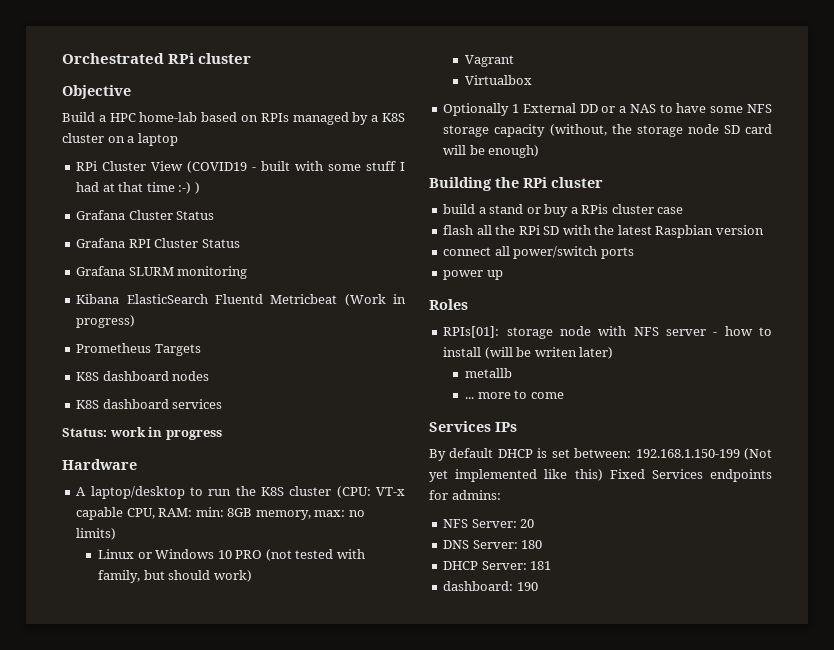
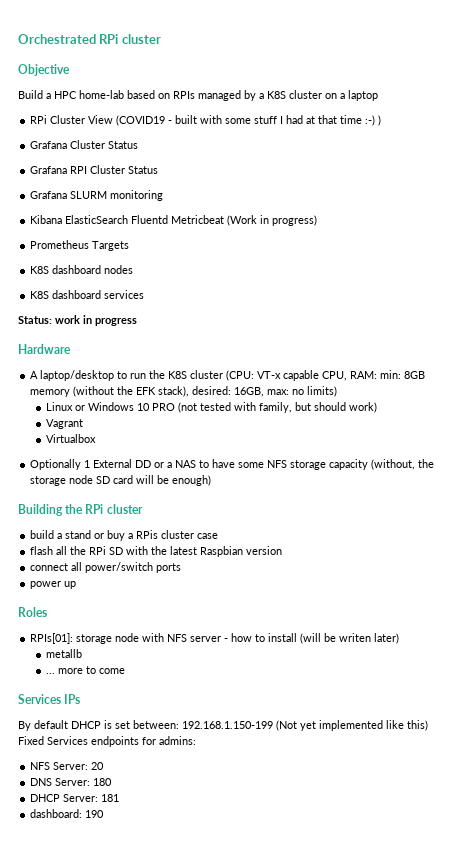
- A laptop/desktop to run the K8S cluster (CPU: VT-x capable CPU, RAM: min: 8GB memory, max: no limits)
+ A laptop/desktop to run the K8S cluster (CPU: VT-x capable CPU, RAM: min: 8GB memory (without the EFK stack), desired: 16GB, max: no limits)

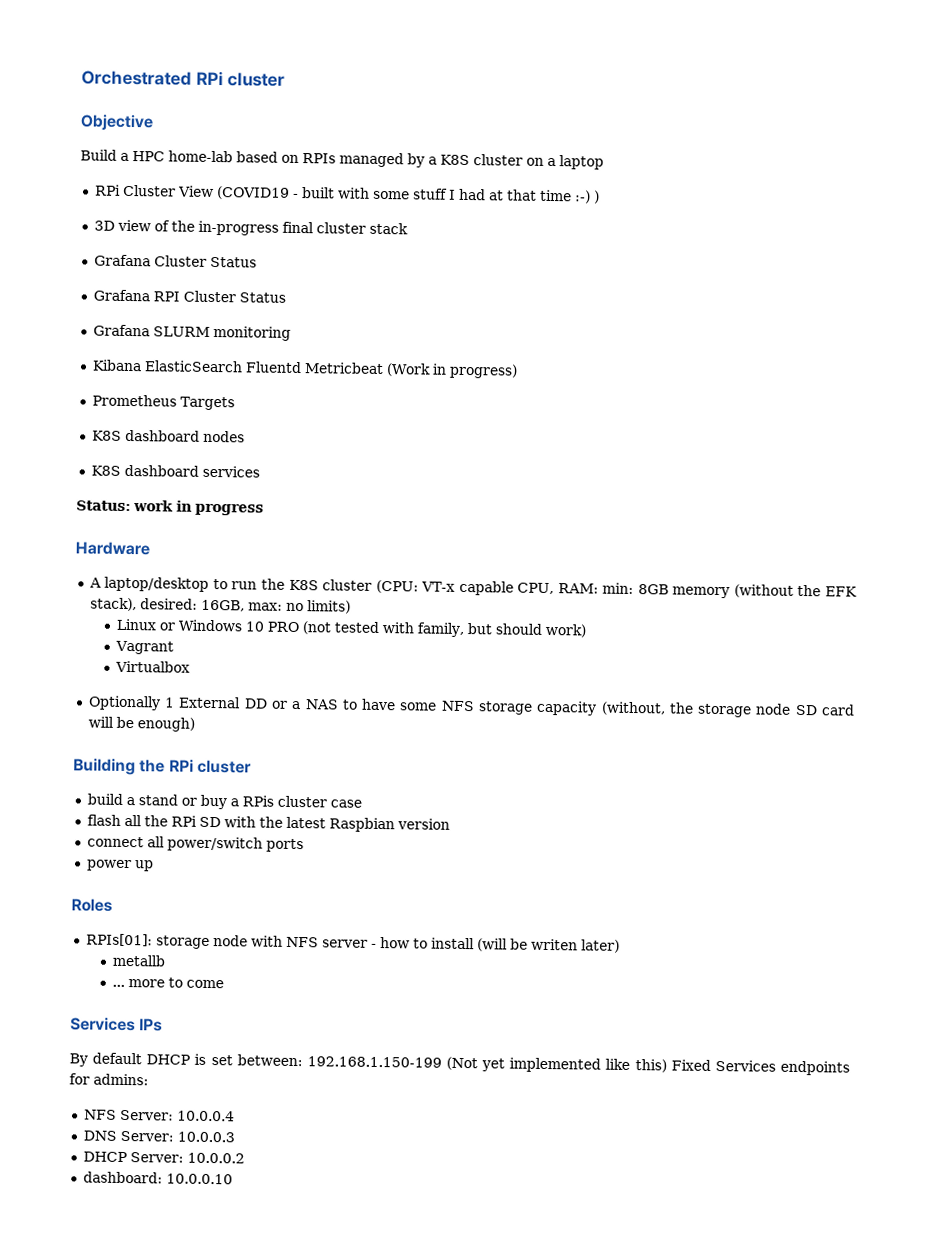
+ 3D view of the in-progress final cluster stack
- NFS Server: 20
+ NFS Server: 10.0.0.4
- DNS Server: 180
+ DNS Server: 10.0.0.3
- DHCP Server: 181
+ DHCP Server: 10.0.0.2
- dashboard: 190
+ dashboard: 10.0.0.10

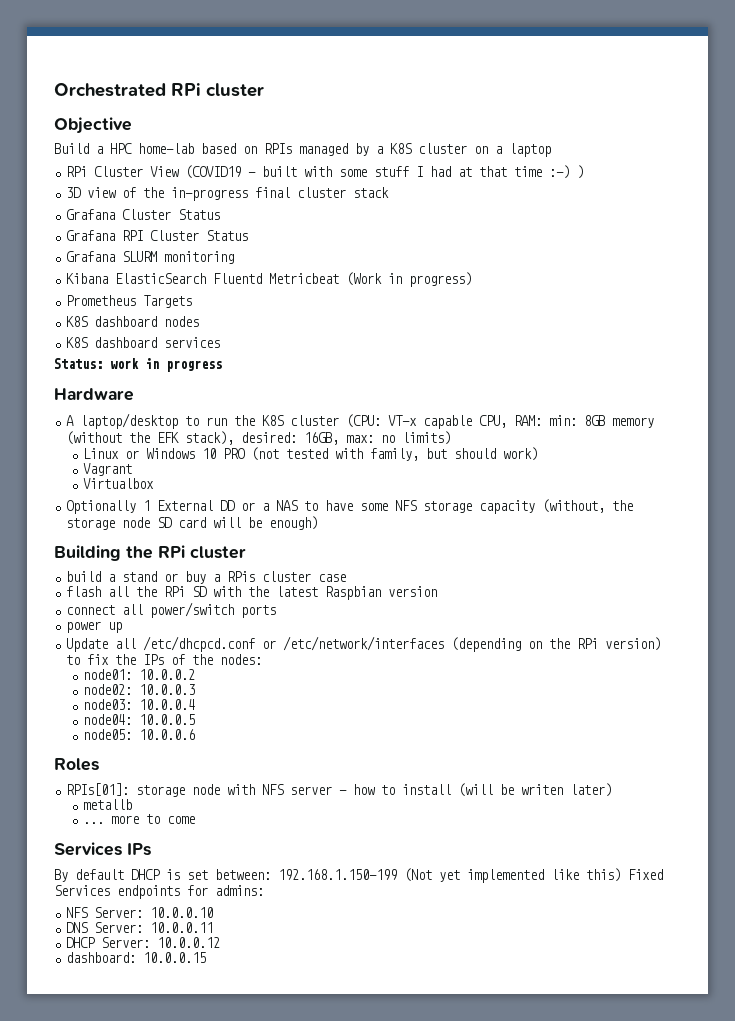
+ Update all /etc/dhcpcd.conf or /etc/network/interfaces (depending on the RPi version) to fix the IPs of the nodes:
+ node01: 10.0.0.2
+ node02: 10.0.0.3
+ node03: 10.0.0.4
+ node04: 10.0.0.5
+ node05: 10.0.0.6
- NFS Server: 10.0.0.4
+ NFS Server: 10.0.0.10
- DNS Server: 10.0.0.3
+ DNS Server: 10.0.0.11
- DHCP Server: 10.0.0.2
+ DHCP Server: 10.0.0.12
- dashboard: 10.0.0.10
+ dashboard: 10.0.0.15

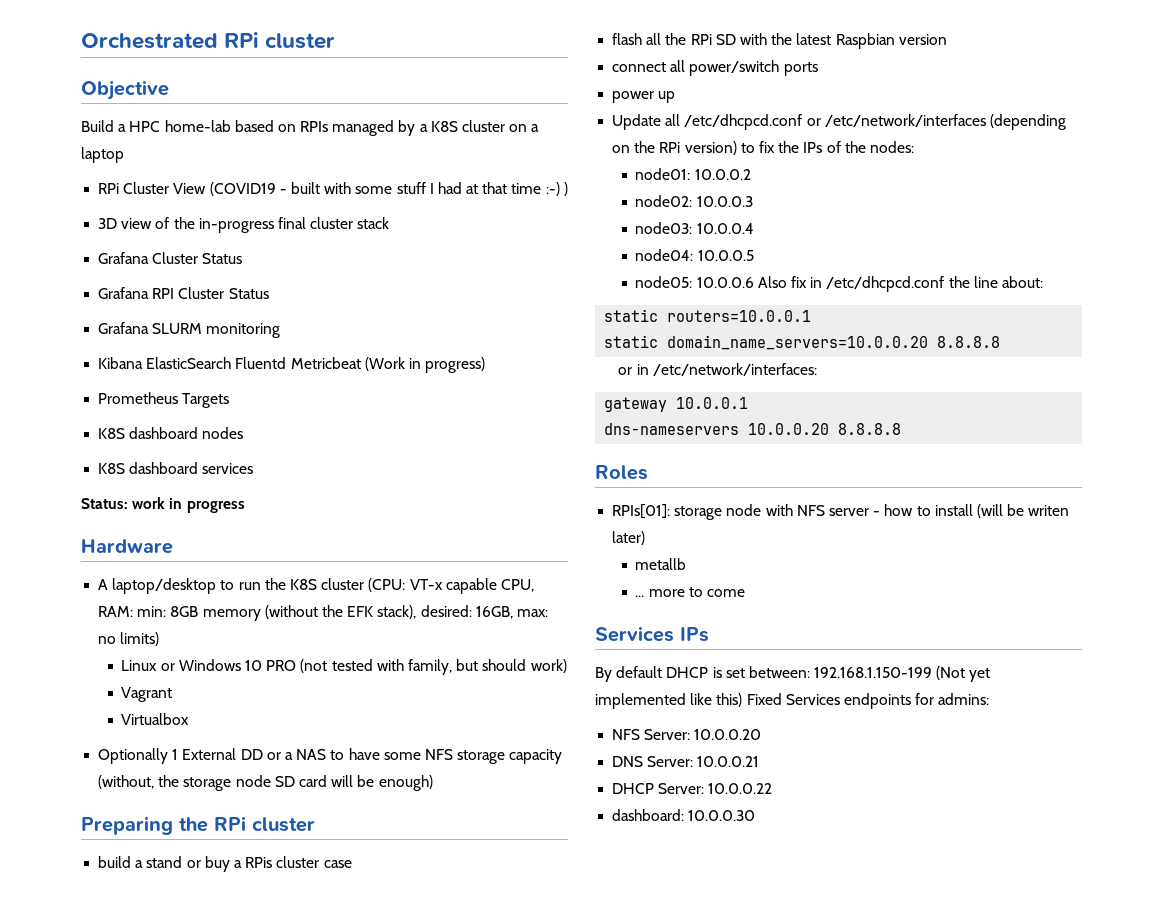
- Building the RPi cluster
+ Preparing the RPi cluster
- node05: 10.0.0.6
+ node05: 10.0.0.6 Also fix in /etc/dhcpcd.conf the line about:
+ static routers=10.0.0.1
+ static domain_name_servers=10.0.0.20 8.8.8.8
+ or in /etc/network/interfaces:
+ gateway 10.0.0.1
+ dns-nameservers 10.0.0.20 8.8.8.8
- NFS Server: 10.0.0.10
+ NFS Server: 10.0.0.20
- DNS Server: 10.0.0.11
+ DNS Server: 10.0.0.21
- DHCP Server: 10.0.0.12
+ DHCP Server: 10.0.0.22
- dashboard: 10.0.0.15
+ dashboard: 10.0.0.30

